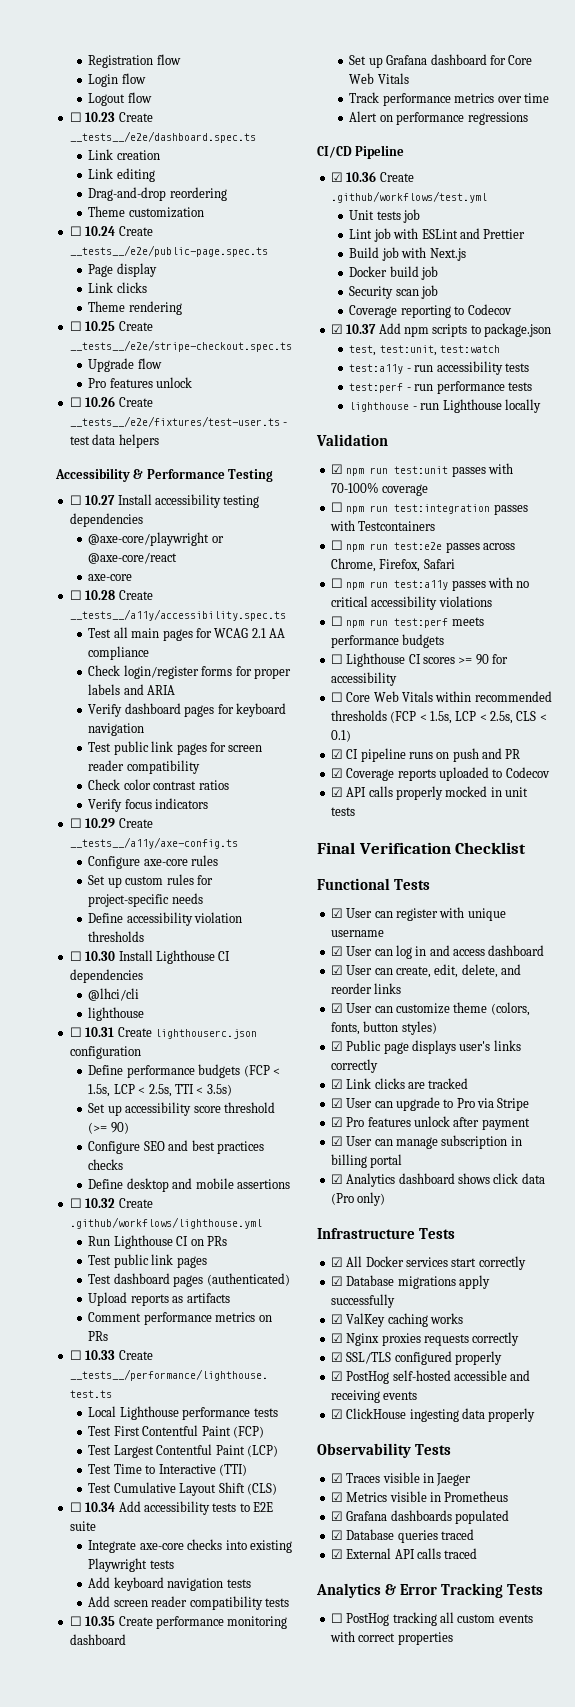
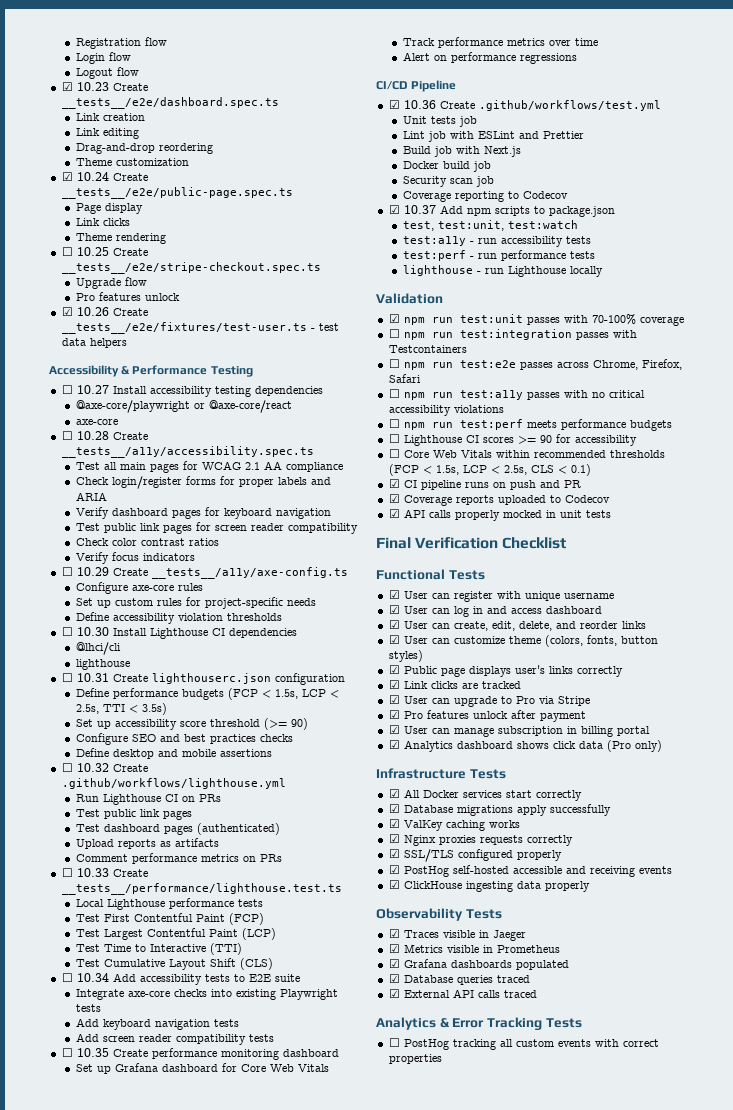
- ☐ 10.23 Create __tests__/e2e/dashboard.spec.ts
+ ☑ 10.23 Create __tests__/e2e/dashboard.spec.ts
- ☐ 10.24 Create __tests__/e2e/public-page.spec.ts
+ ☑ 10.24 Create __tests__/e2e/public-page.spec.ts
- ☐ 10.26 Create __tests__/e2e/fixtures/test-user.ts - test data helpers
+ ☑ 10.26 Create __tests__/e2e/fixtures/test-user.ts - test data helpers

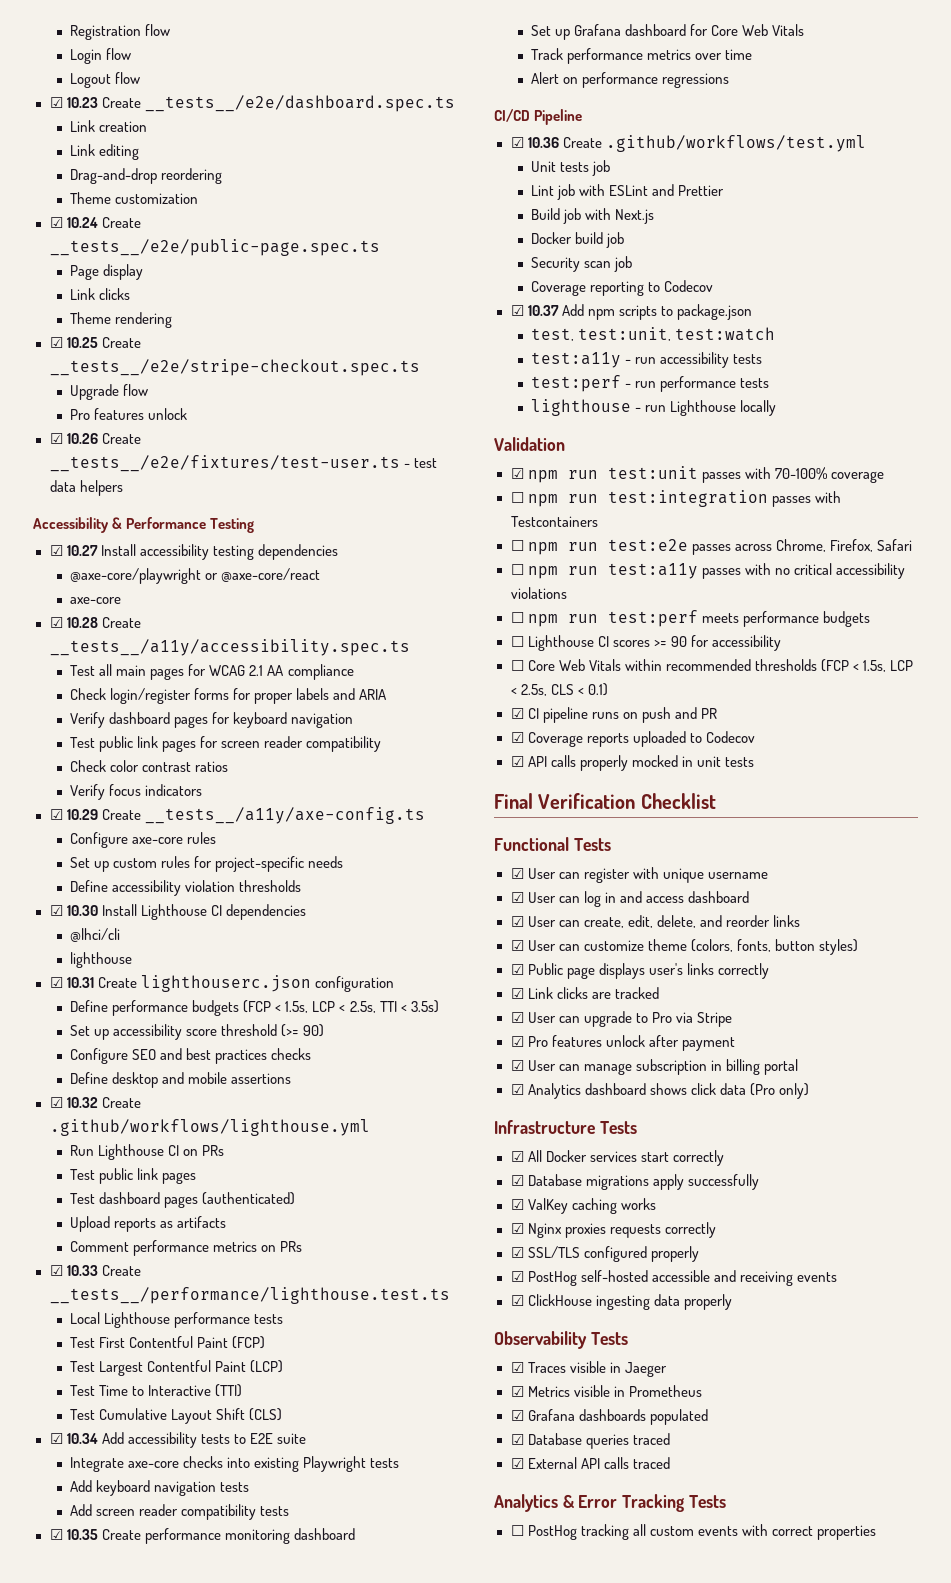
- ☐ 10.25 Create __tests__/e2e/stripe-checkout.spec.ts
+ ☑ 10.25 Create __tests__/e2e/stripe-checkout.spec.ts
- ☐ 10.27 Install accessibility testing dependencies
+ ☑ 10.27 Install accessibility testing dependencies
- ☐ 10.28 Create __tests__/a11y/accessibility.spec.ts
+ ☑ 10.28 Create __tests__/a11y/accessibility.spec.ts
- ☐ 10.29 Create __tests__/a11y/axe-config.ts
+ ☑ 10.29 Create __tests__/a11y/axe-config.ts
- ☐ 10.30 Install Lighthouse CI dependencies
+ ☑ 10.30 Install Lighthouse CI dependencies
- ☐ 10.31 Create lighthouserc.json configuration
+ ☑ 10.31 Create lighthouserc.json configuration
- ☐ 10.32 Create .github/workflows/lighthouse.yml
+ ☑ 10.32 Create .github/workflows/lighthouse.yml
- ☐ 10.33 Create __tests__/performance/lighthouse.test.ts
+ ☑ 10.33 Create __tests__/performance/lighthouse.test.ts
- ☐ 10.34 Add accessibility tests to E2E suite
+ ☑ 10.34 Add accessibility tests to E2E suite
- ☐ 10.35 Create performance monitoring dashboard
+ ☑ 10.35 Create performance monitoring dashboard

